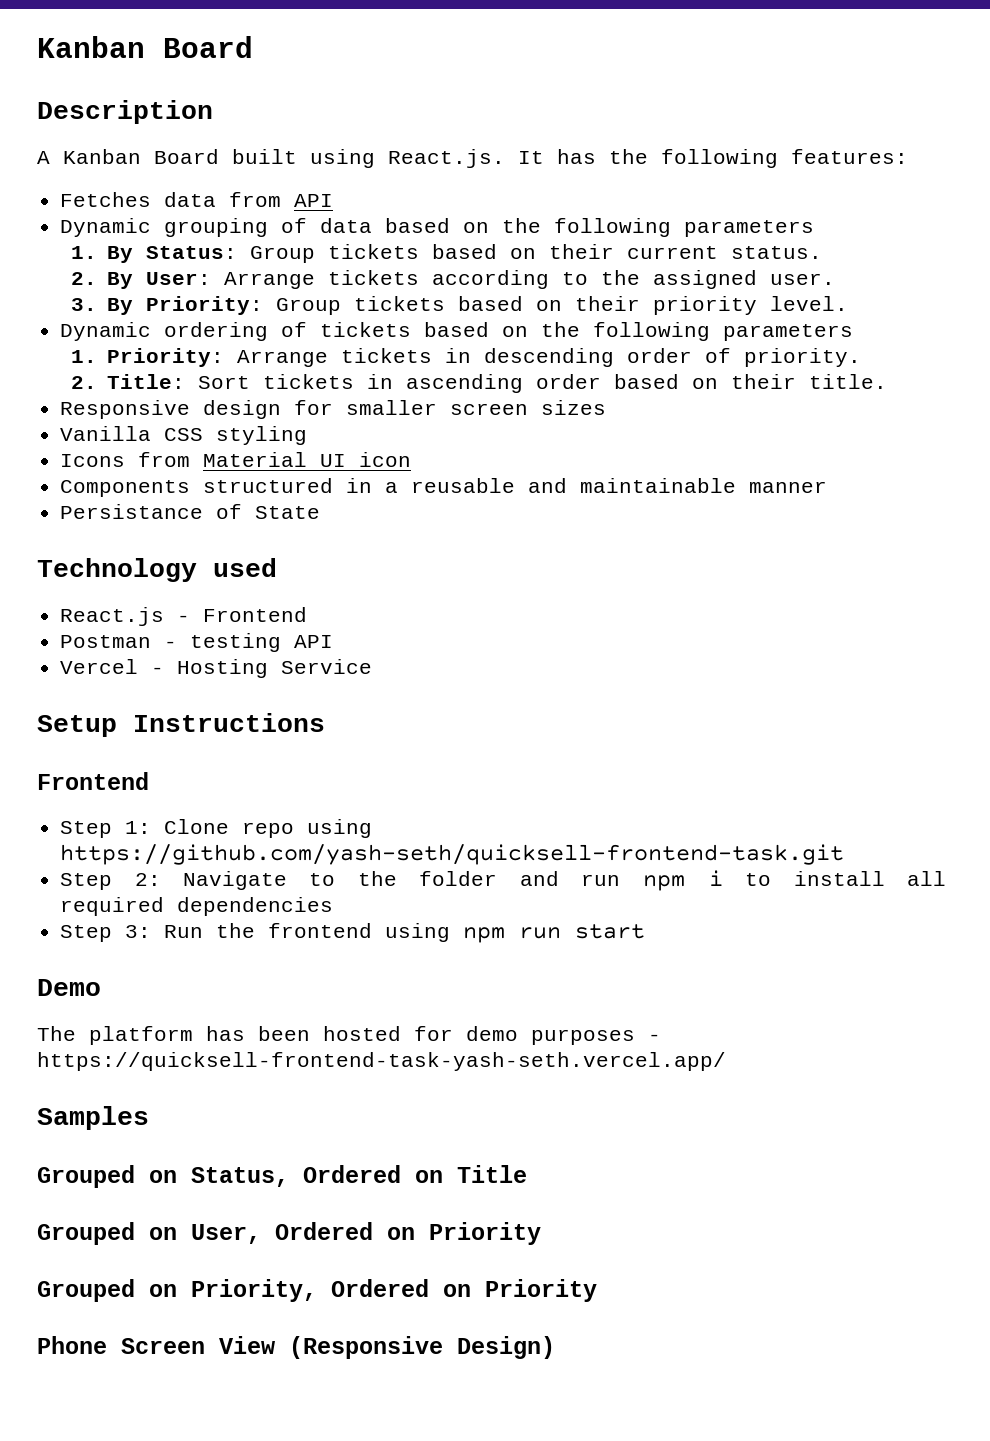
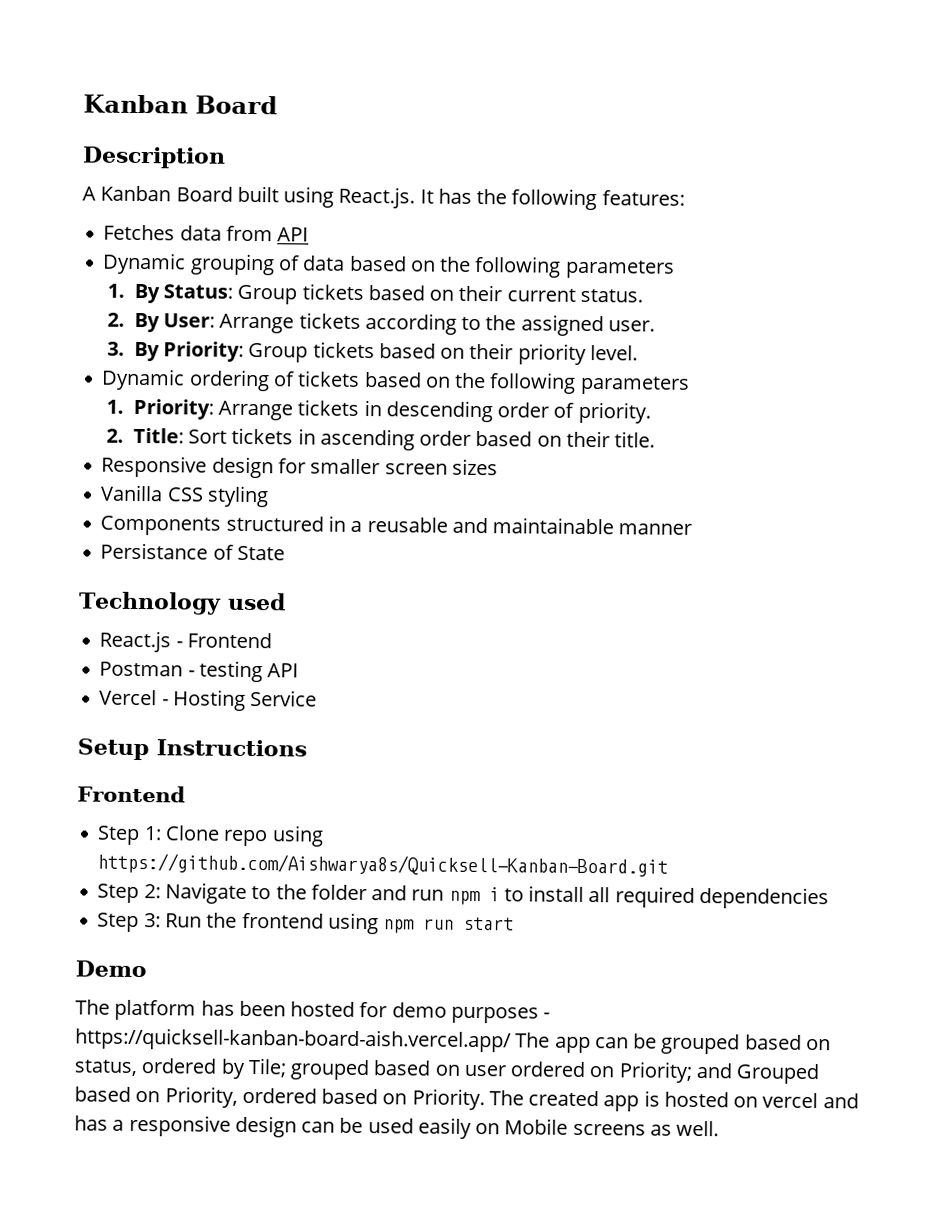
- Icons from Material UI icon
- Step 1: Clone repo using https://github.com/yash-seth/quicksell-frontend-task.git
+ Step 1: Clone repo using https://github.com/Aishwarya8s/Quicksell-Kanban-Board.git
- The platform has been hosted for demo purposes - https://quicksell-frontend-task-yash-seth.vercel.app/
- Samples
- Grouped on Status, Ordered on Title
- Grouped on User, Ordered on Priority
- Grouped on Priority, Ordered on Priority
- Phone Screen View (Responsive Design)
+ The platform has been hosted for demo purposes - https://quicksell-kanban-board-aish.vercel.app/ The app can be grouped based on status, ordered by Tile; grouped based on user ordered on Priority; and Grouped based on Priority, ordered based on Priority. The created app is hosted on vercel and has a responsive design can be used easily on Mobile screens as well.

